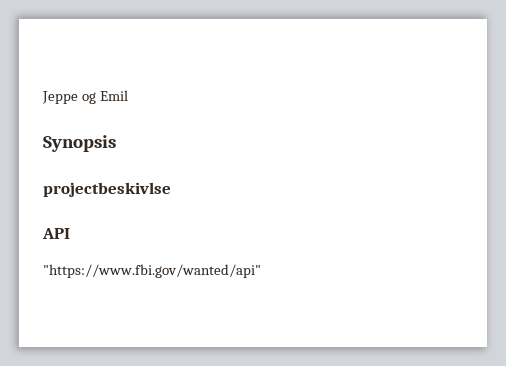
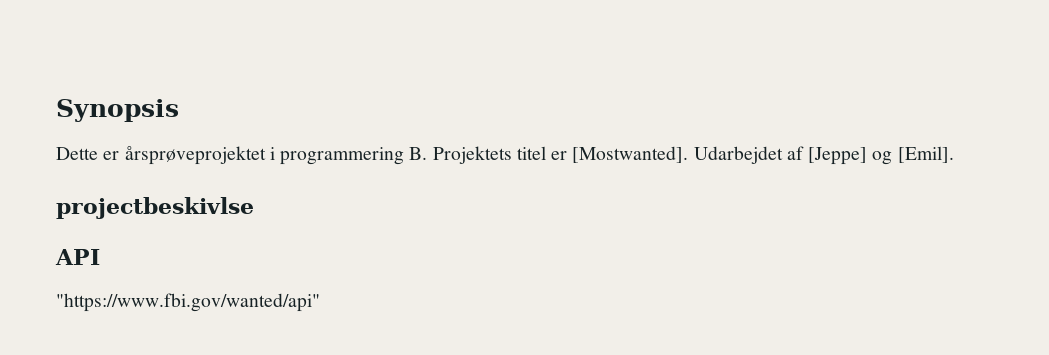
- Jeppe og Emil
  Synopsis
+ Dette er årsprøveprojektet i programmering B. Projektets titel er [Mostwanted]. Udarbejdet af [Jeppe] og [Emil].

